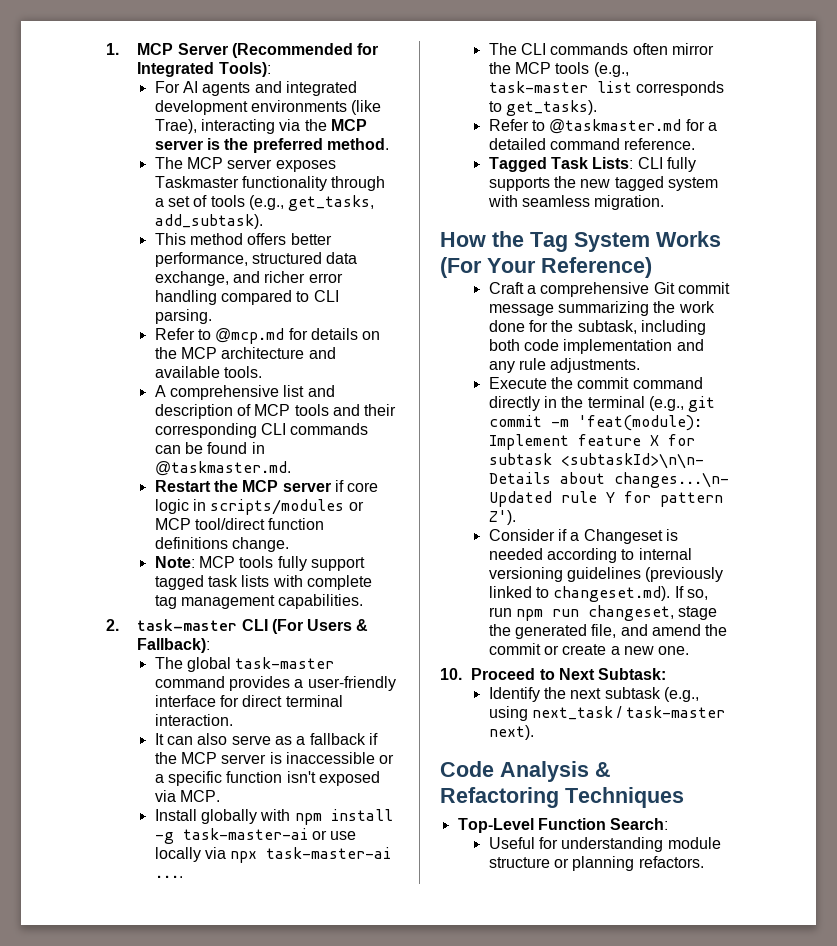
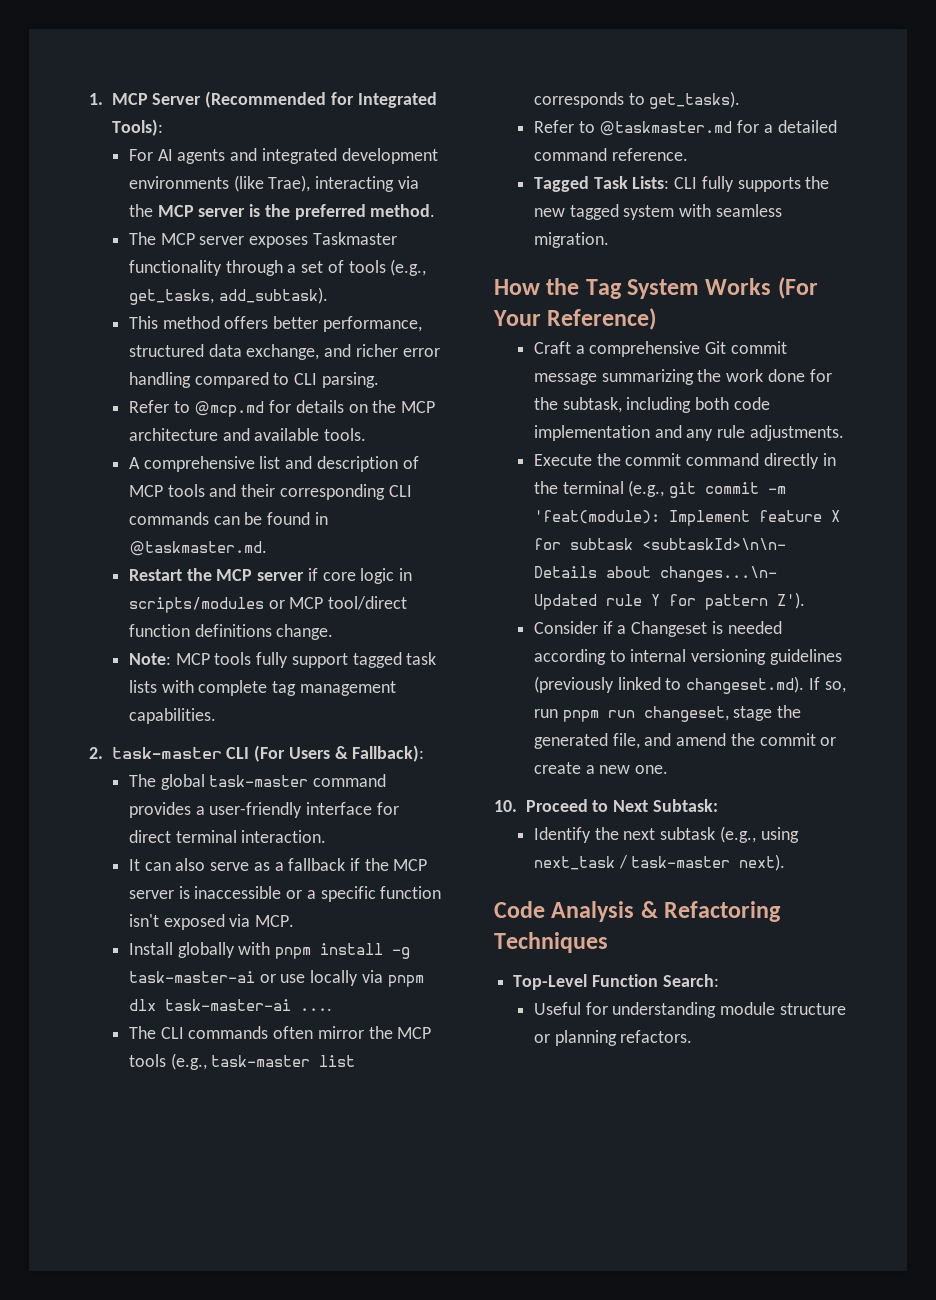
- Install globally with npm install -g task-master-ai or use locally via npx task-master-ai ....
+ Install globally with pnpm install -g task-master-ai or use locally via pnpm dlx task-master-ai ....
- Consider if a Changeset is needed according to internal versioning guidelines (previously linked to changeset.md). If so, run npm run changeset, stage the generated file, and amend the commit or create a new one.
+ Consider if a Changeset is needed according to internal versioning guidelines (previously linked to changeset.md). If so, run pnpm run changeset, stage the generated file, and amend the commit or create a new one.

